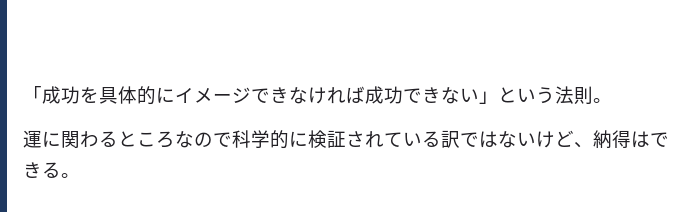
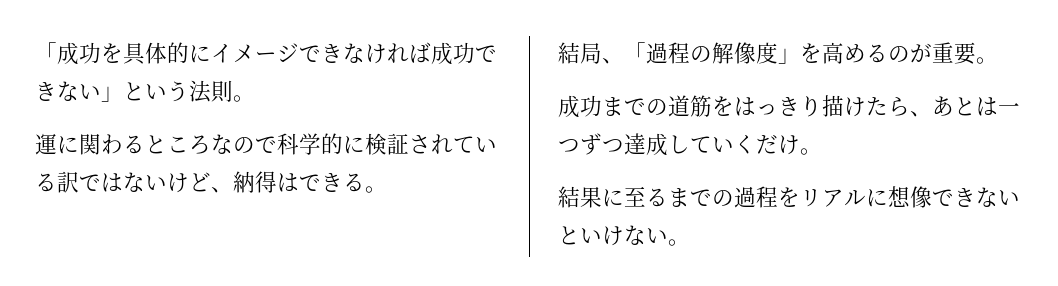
+ 結局、「過程の解像度」を高めるのが重要。
+ 成功までの道筋をはっきり描けたら、あとは一つずつ達成していくだけ。
+ 結果に至るまでの過程をリアルに想像できないといけない。

